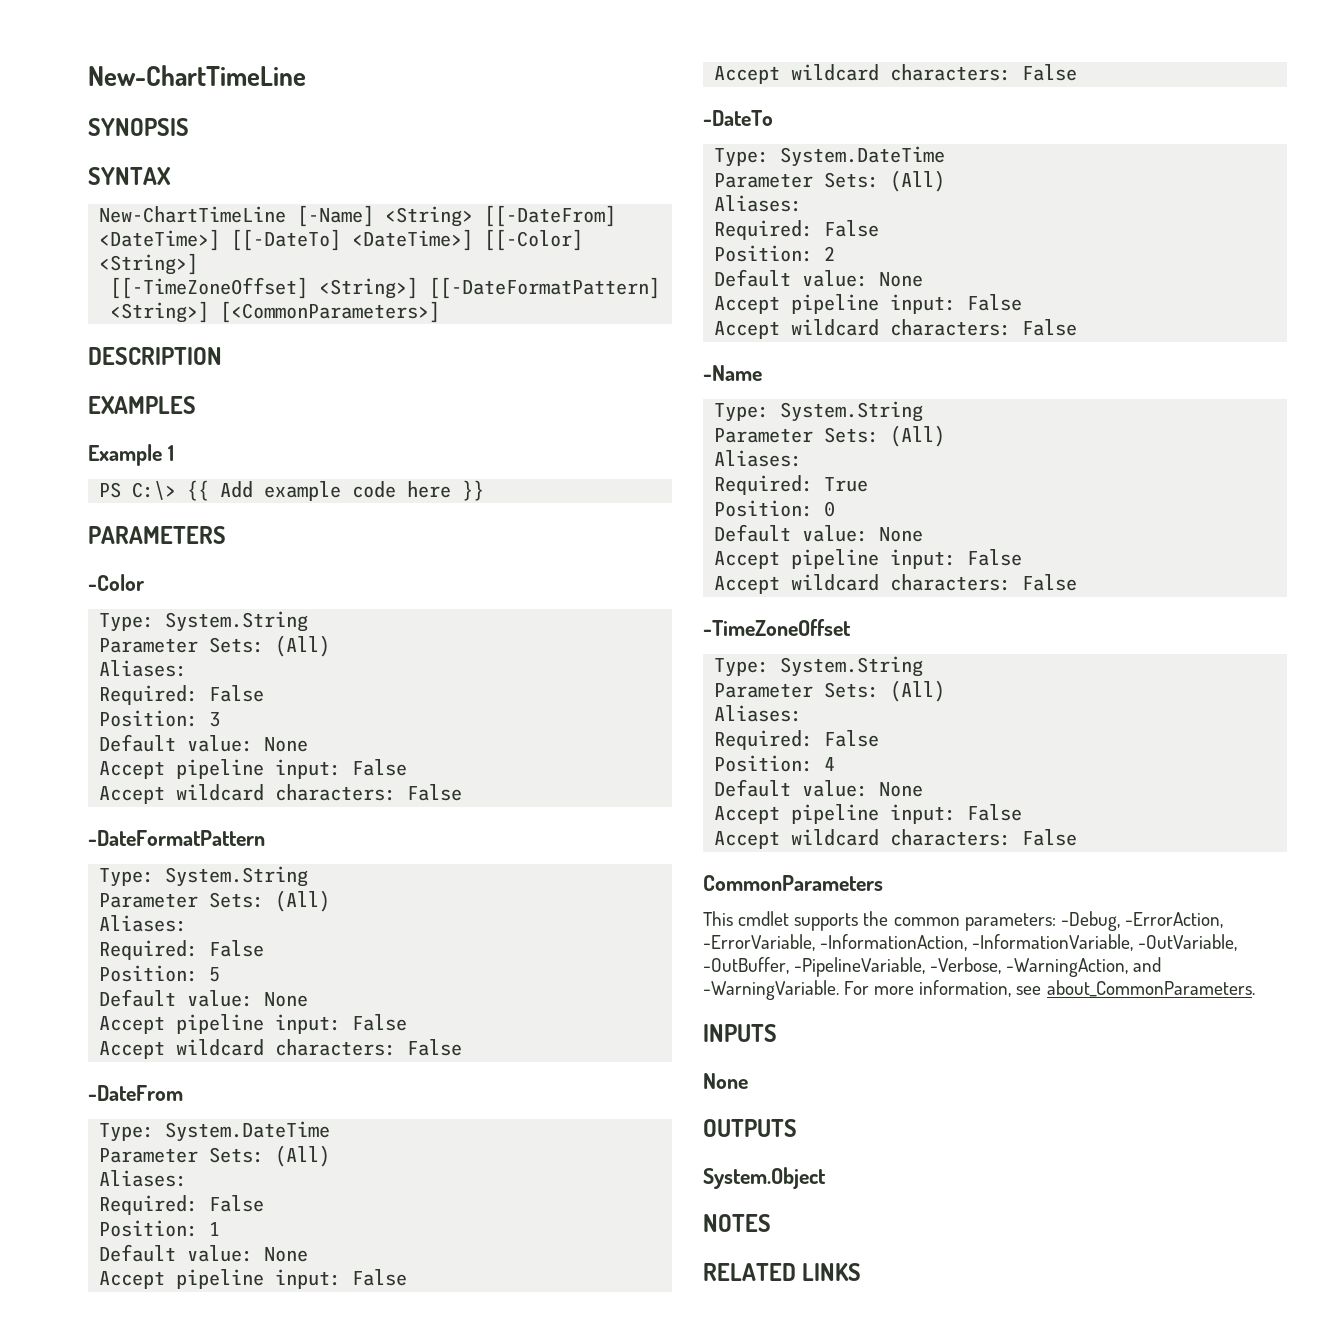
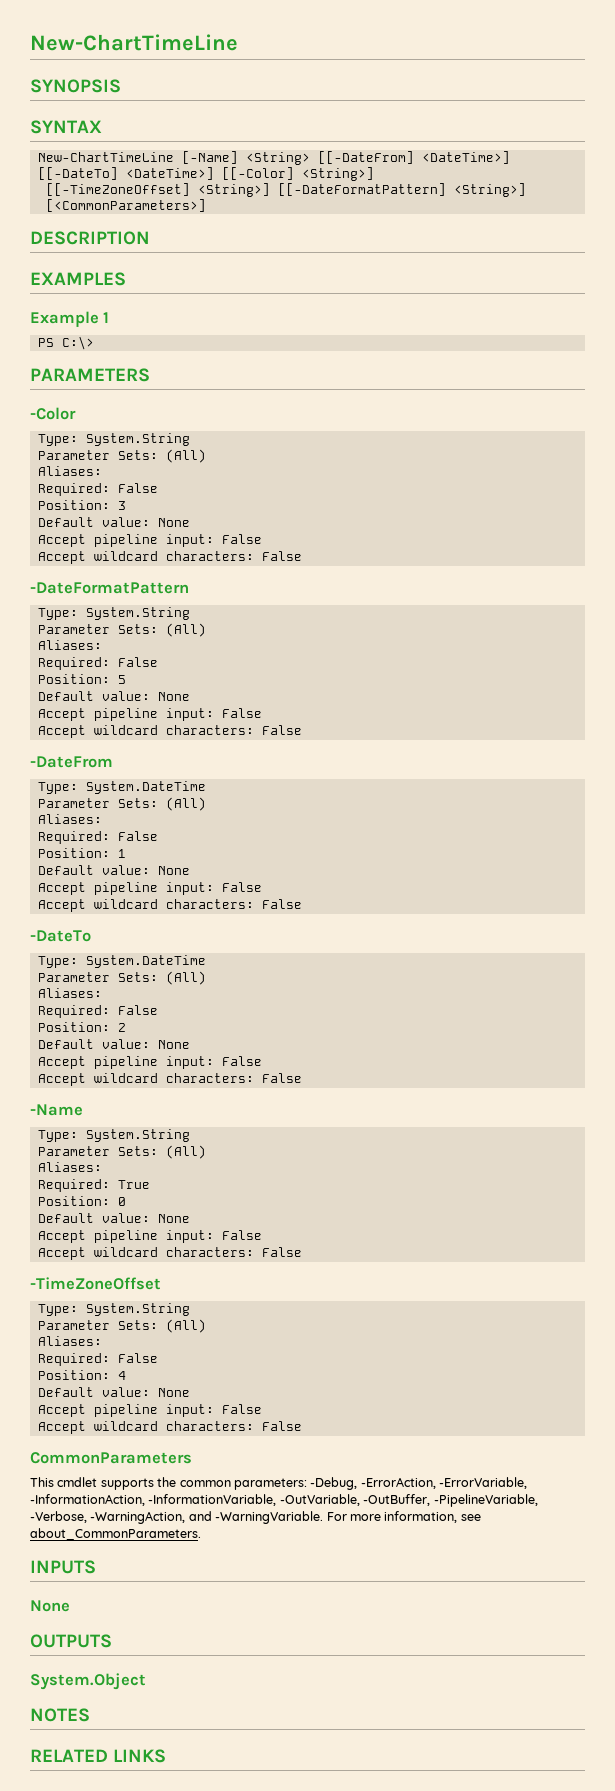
- PS C:\> {{ Add example code here }}
+ PS C:\>

